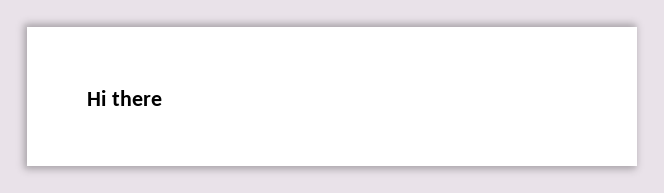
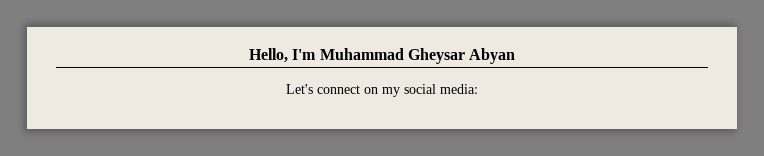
- Hi there
+ Hello, I'm Muhammad Gheysar Abyan
+ Let's connect on my social media:

